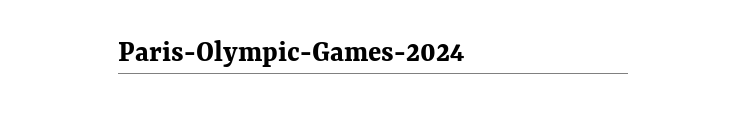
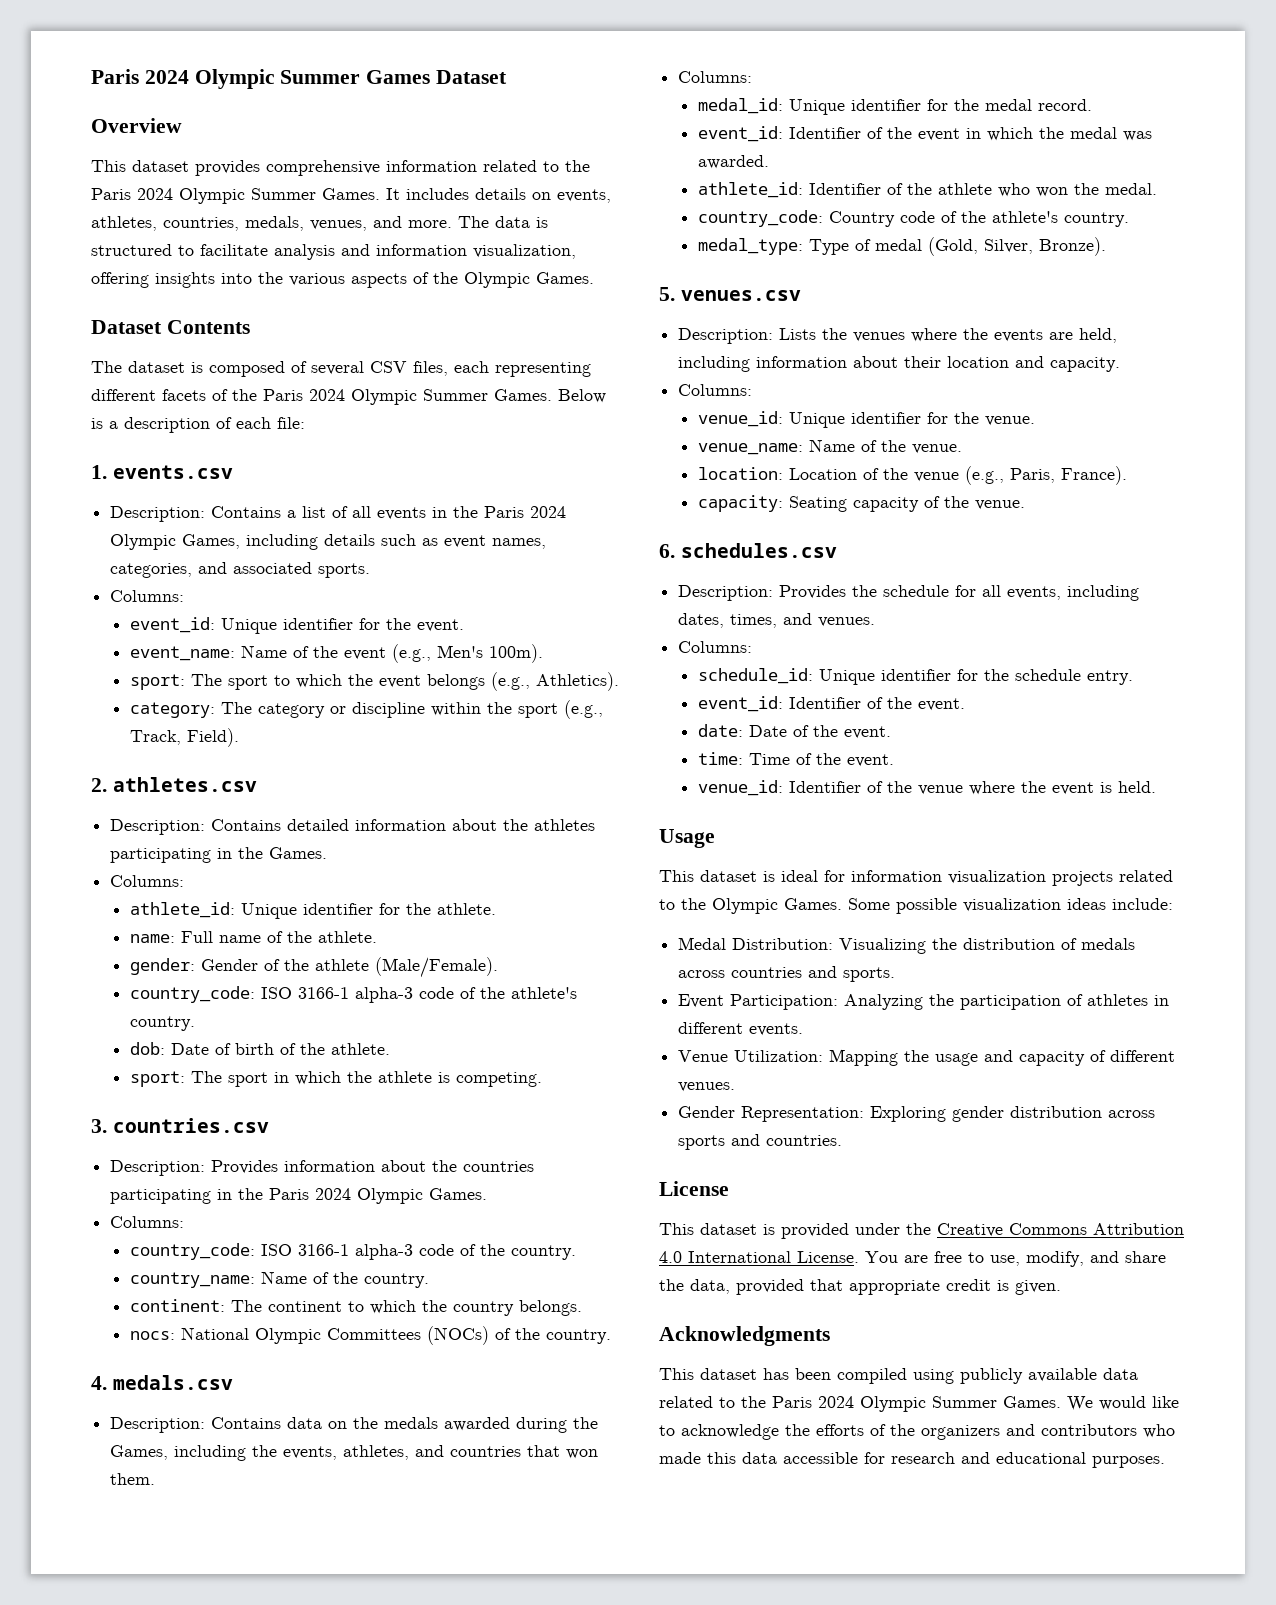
- Paris-Olympic-Games-2024
+ Paris 2024 Olympic Summer Games Dataset
+ Overview
+ This dataset provides comprehensive information related to the Paris 2024 Olympic Summer Games. It includes details on events, athletes, countries, medals, venues, and more. The data is structured to facilitate analysis and information visualization, offering insights into the various aspects of the Olympic Games.
+ Dataset Contents
+ The dataset is composed of several CSV files, each representing different facets of the Paris 2024 Olympic Summer Games. Below is a description of each file:
+ 1. events.csv
+ Description: Contains a list of all events in the Paris 2024 Olympic Games, including details such as event names, categories, and associated sports.
+ Columns:
+ event_id: Unique identifier for the event.
+ event_name: Name of the event (e.g., Men's 100m).
+ sport: The sport to which the event belongs (e.g., Athletics).
+ category: The category or discipline within the sport (e.g., Track, Field).
+ 2. athletes.csv
+ Description: Contains detailed information about the athletes participating in the Games.
+ Columns:
+ athlete_id: Unique identifier for the athlete.
+ name: Full name of the athlete.
+ gender: Gender of the athlete (Male/Female).
+ country_code: ISO 3166-1 alpha-3 code of the athlete's country.
+ dob: Date of birth of the athlete.
+ sport: The sport in which the athlete is competing.
+ 3. countries.csv
+ Description: Provides information about the countries participating in the Paris 2024 Olympic Games.
+ Columns:
+ country_code: ISO 3166-1 alpha-3 code of the country.
+ country_name: Name of the country.
+ continent: The continent to which the country belongs.
+ nocs: National Olympic Committees (NOCs) of the country.
+ 4. medals.csv
+ Description: Contains data on the medals awarded during the Games, including the events, athletes, and countries that won them.
+ Columns:
+ medal_id: Unique identifier for the medal record.
+ event_id: Identifier of the event in which the medal was awarded.
+ athlete_id: Identifier of the athlete who won the medal.
+ country_code: Country code of the athlete's country.
+ medal_type: Type of medal (Gold, Silver, Bronze).
+ 5. venues.csv
+ Description: Lists the venues where the events are held, including information about their location and capacity.
+ Columns:
+ venue_id: Unique identifier for the venue.
+ venue_name: Name of the venue.
+ location: Location of the venue (e.g., Paris, France).
+ capacity: Seating capacity of the venue.
+ 6. schedules.csv
+ Description: Provides the schedule for all events, including dates, times, and venues.
+ Columns:
+ schedule_id: Unique identifier for the schedule entry.
+ event_id: Identifier of the event.
+ date: Date of the event.
+ time: Time of the event.
+ venue_id: Identifier of the venue where the event is held.
+ Usage
+ This dataset is ideal for information visualization projects related to the Olympic Games. Some possible visualization ideas include:
+ Medal Distribution: Visualizing the distribution of medals across countries and sports.
+ Event Participation: Analyzing the participation of athletes in different events.
+ Venue Utilization: Mapping the usage and capacity of different venues.
+ Gender Representation: Exploring gender distribution across sports and countries.
+ License
+ This dataset is provided under the Creative Commons Attribution 4.0 International License. You are free to use, modify, and share the data, provided that appropriate credit is given.
+ Acknowledgments
+ This dataset has been compiled using publicly available data related to the Paris 2024 Olympic Summer Games. We would like to acknowledge the efforts of the organizers and contributors who made this data accessible for research and educational purposes.

